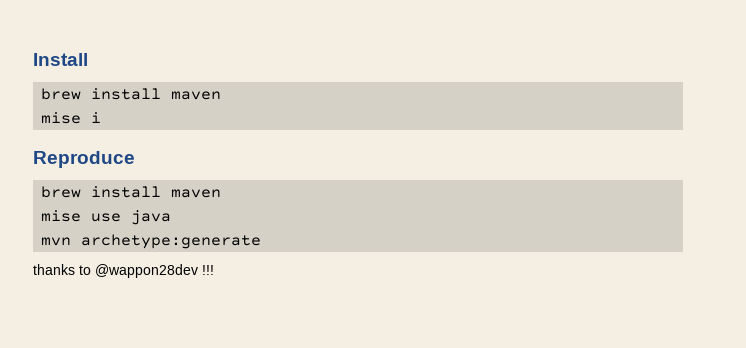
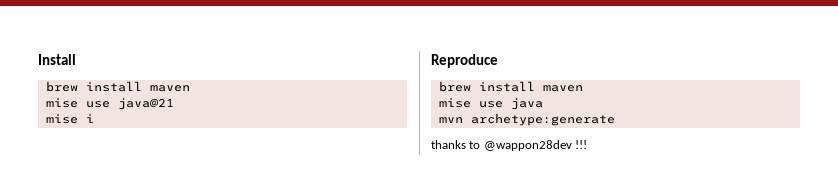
+ mise use java@21

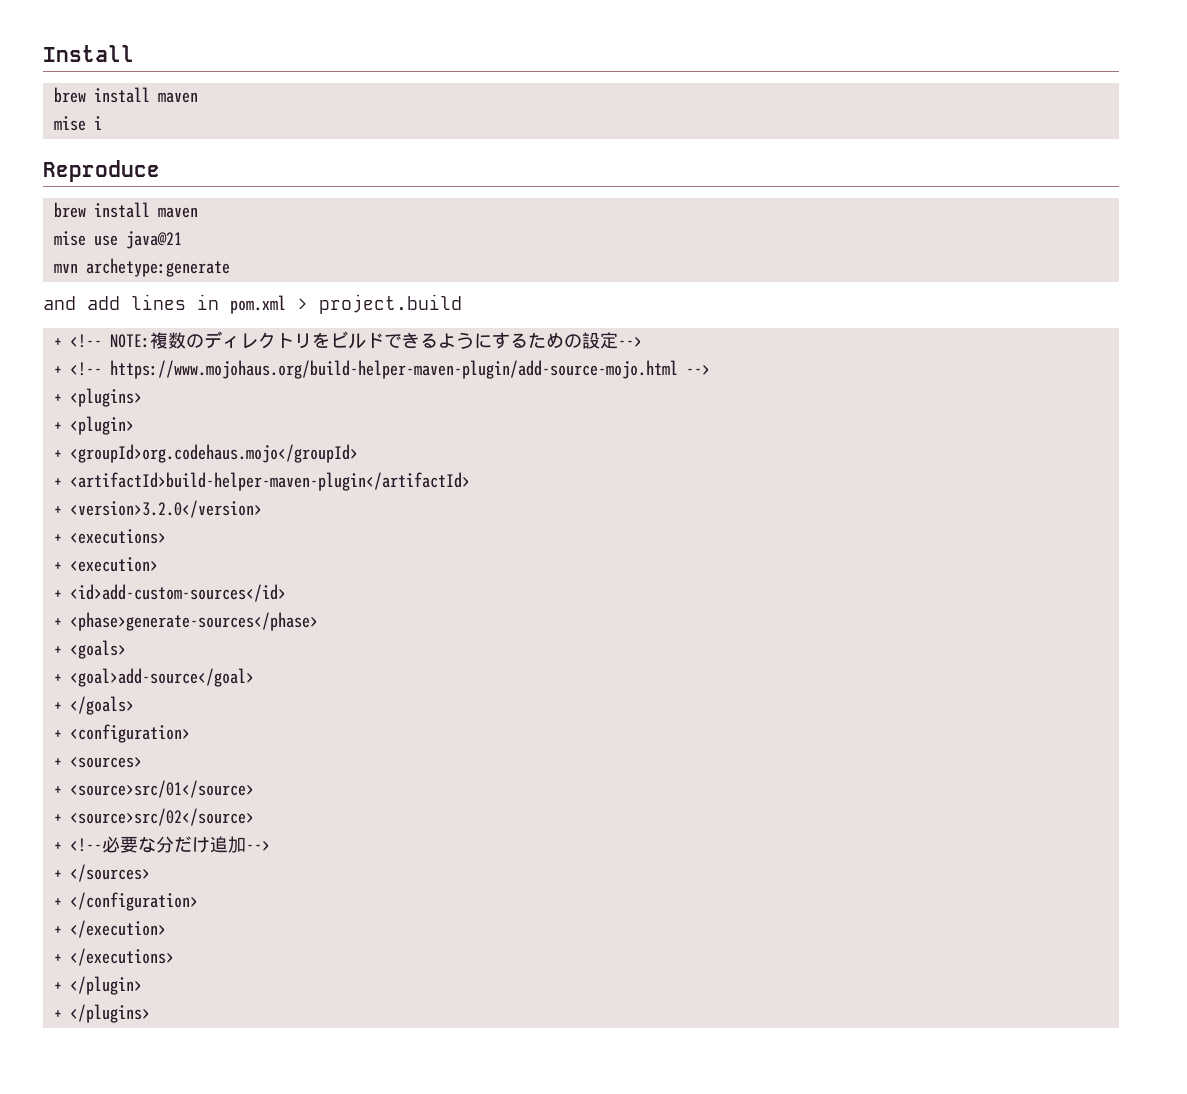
- mise use java@21
- mise use java
+ mise use java@21
- thanks to @wappon28dev !!!
+ and add lines in pom.xml > project.build
+ + <!-- NOTE:複数のディレクトリをビルドできるようにするための設定-->
+ + <!-- https://www.mojohaus.org/build-helper-maven-plugin/add-source-mojo.html -->
+ + <plugins>
+ + <plugin>
+ + <groupId>org.codehaus.mojo</groupId>
+ + <artifactId>build-helper-maven-plugin</artifactId>
+ + <version>3.2.0</version>
+ + <executions>
+ + <execution>
+ + <id>add-custom-sources</id>
+ + <phase>generate-sources</phase>
+ + <goals>
+ + <goal>add-source</goal>
+ + </goals>
+ + <configuration>
+ + <sources>
+ + <source>src/01</source>
+ + <source>src/02</source>
+ + <!--必要な分だけ追加-->
+ + </sources>
+ + </configuration>
+ + </execution>
+ + </executions>
+ + </plugin>
+ + </plugins>

